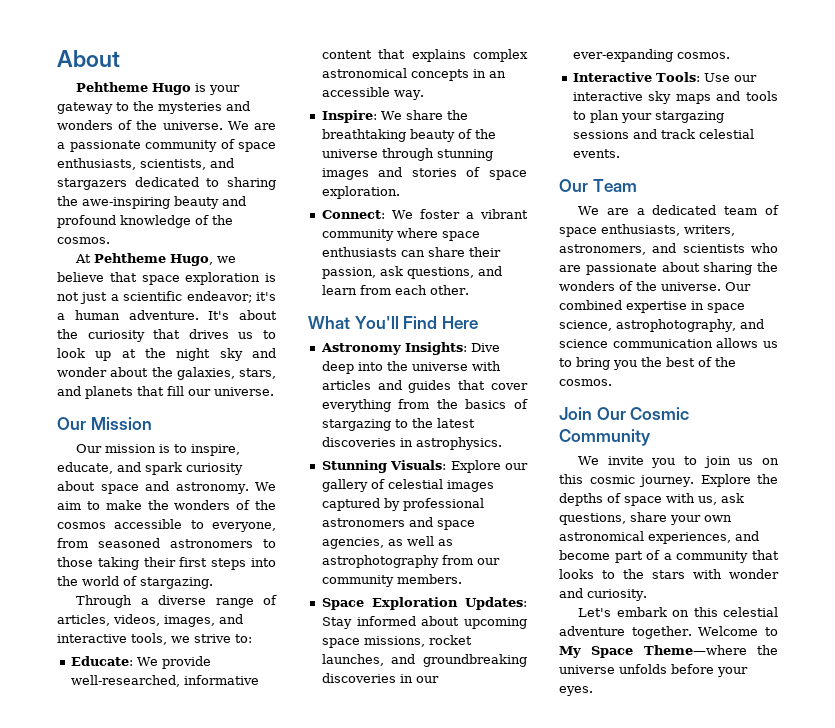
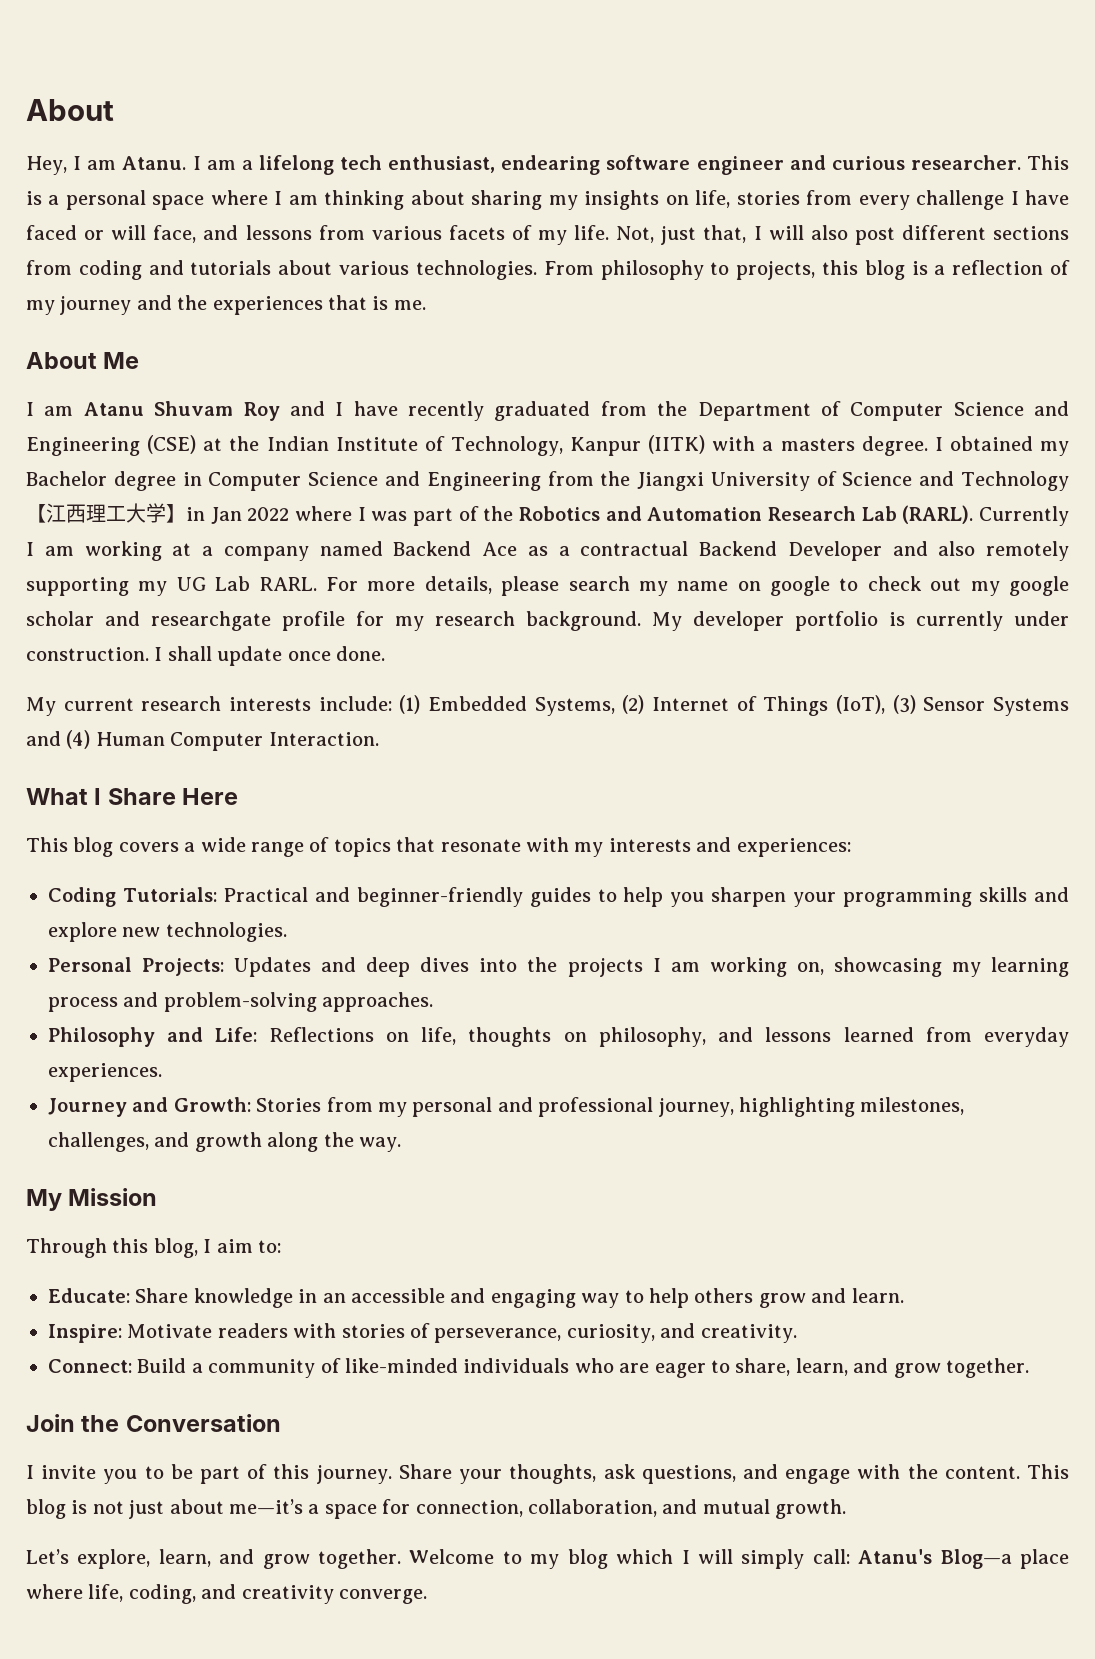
- Pehtheme Hugo is your gateway to the mysteries and wonders of the universe. We are a passionate community of space enthusiasts, scientists, and stargazers dedicated to sharing the awe-inspiring beauty and profound knowledge of the cosmos.
- At Pehtheme Hugo, we believe that space exploration is not just a scientific endeavor; it's a human adventure. It's about the curiosity that drives us to look up at the night sky and wonder about the galaxies, stars, and planets that fill our universe.
- Our Mission
- Our mission is to inspire, educate, and spark curiosity about space and astronomy. We aim to make the wonders of the cosmos accessible to everyone, from seasoned astronomers to those taking their first steps into the world of stargazing.
- Through a diverse range of articles, videos, images, and interactive tools, we strive to:
- Educate: We provide well-researched, informative content that explains complex astronomical concepts in an accessible way.
- Inspire: We share the breathtaking beauty of the universe through stunning images and stories of space exploration.
- Connect: We foster a vibrant community where space enthusiasts can share their passion, ask questions, and learn from each other.
- What You'll Find Here
- Astronomy Insights: Dive deep into the universe with articles and guides that cover everything from the basics of stargazing to the latest discoveries in astrophysics.
- Stunning Visuals: Explore our gallery of celestial images captured by professional astronomers and space agencies, as well as astrophotography from our community members.
- Space Exploration Updates: Stay informed about upcoming space missions, rocket launches, and groundbreaking discoveries in our ever-expanding cosmos.
- Interactive Tools: Use our interactive sky maps and tools to plan your stargazing sessions and track celestial events.
- Our Team
- We are a dedicated team of space enthusiasts, writers, astronomers, and scientists who are passionate about sharing the wonders of the universe. Our combined expertise in space science, astrophotography, and science communication allows us to bring you the best of the cosmos.
- Join Our Cosmic Community
- We invite you to join us on this cosmic journey. Explore the depths of space with us, ask questions, share your own astronomical experiences, and become part of a community that looks to the stars with wonder and curiosity.
- Let's embark on this celestial adventure together. Welcome to My Space Theme—where the universe unfolds before your eyes.
+ Hey, I am Atanu. I am a lifelong tech enthusiast, endearing software engineer and curious researcher. This is a personal space where I am thinking about sharing my insights on life, stories from every challenge I have faced or will face, and lessons from various facets of my life. Not, just that, I will also post different sections from coding and tutorials about various technologies. From philosophy to projects, this blog is a reflection of my journey and the experiences that is me.
+ About Me
+ I am Atanu Shuvam Roy and I have recently graduated from the Department of Computer Science and Engineering (CSE) at the Indian Institute of Technology, Kanpur (IITK) with a masters degree. I obtained my Bachelor degree in Computer Science and Engineering from the Jiangxi University of Science and Technology【江西理工大学】in Jan 2022 where I was part of the Robotics and Automation Research Lab (RARL). Currently I am working at a company named Backend Ace as a contractual Backend Developer and also remotely supporting my UG Lab RARL. For more details, please search my name on google to check out my google scholar and researchgate profile for my research background. My developer portfolio is currently under construction. I shall update once done.
+ My current research interests include: (1) Embedded Systems, (2) Internet of Things (IoT), (3) Sensor Systems and (4) Human Computer Interaction.
+ What I Share Here
+ This blog covers a wide range of topics that resonate with my interests and experiences:
+ Coding Tutorials: Practical and beginner-friendly guides to help you sharpen your programming skills and explore new technologies.
+ Personal Projects: Updates and deep dives into the projects I am working on, showcasing my learning process and problem-solving approaches.
+ Philosophy and Life: Reflections on life, thoughts on philosophy, and lessons learned from everyday experiences.
+ Journey and Growth: Stories from my personal and professional journey, highlighting milestones, challenges, and growth along the way.
+ My Mission
+ Through this blog, I aim to:
+ Educate: Share knowledge in an accessible and engaging way to help others grow and learn.
+ Inspire: Motivate readers with stories of perseverance, curiosity, and creativity.
+ Connect: Build a community of like-minded individuals who are eager to share, learn, and grow together.
+ Join the Conversation
+ I invite you to be part of this journey. Share your thoughts, ask questions, and engage with the content. This blog is not just about me—it’s a space for connection, collaboration, and mutual growth.
+ Let’s explore, learn, and grow together. Welcome to my blog which I will simply call: Atanu's Blog—a place where life, coding, and creativity converge.

